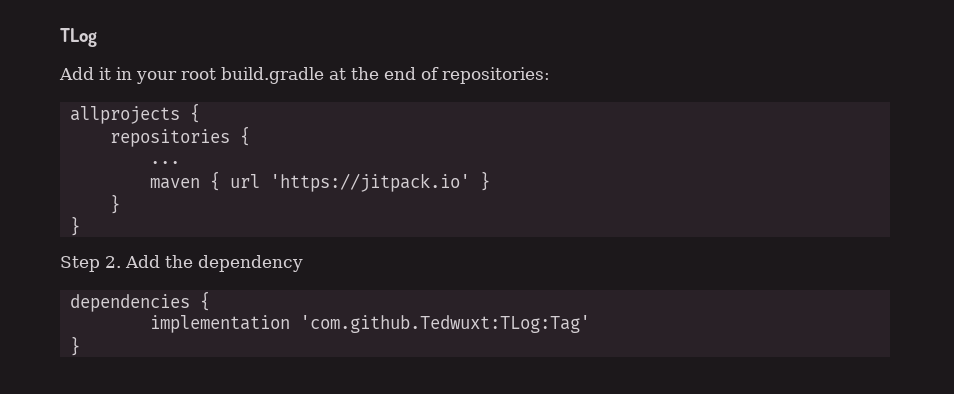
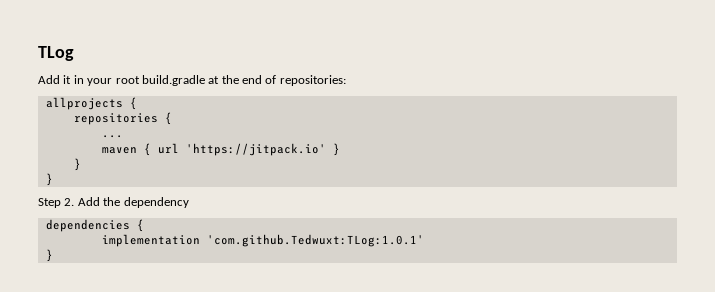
- implementation 'com.github.Tedwuxt:TLog:Tag'
+ implementation 'com.github.Tedwuxt:TLog:1.0.1'

